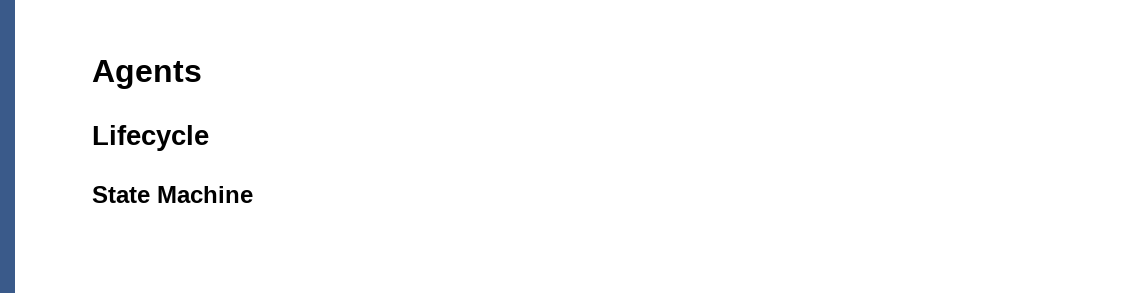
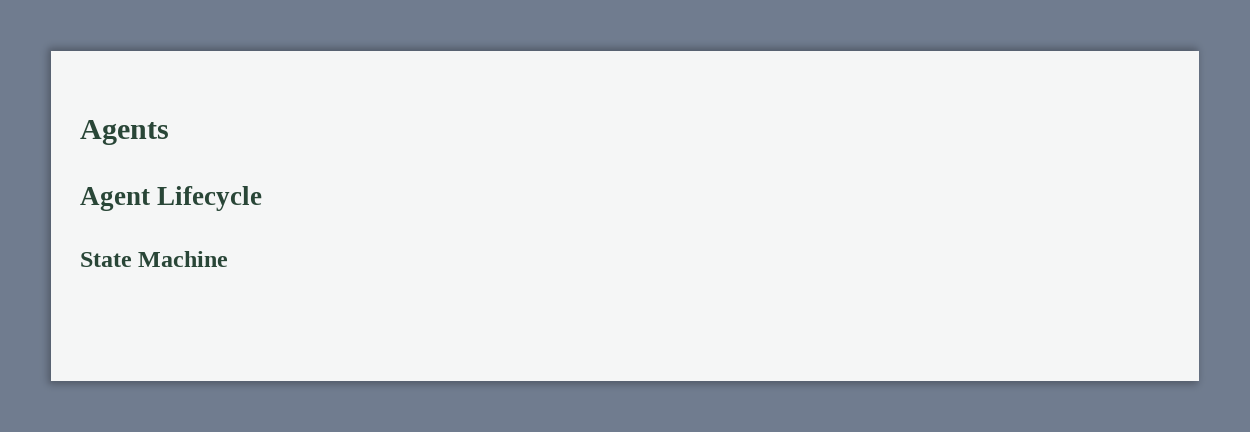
- Lifecycle
+ Agent Lifecycle

